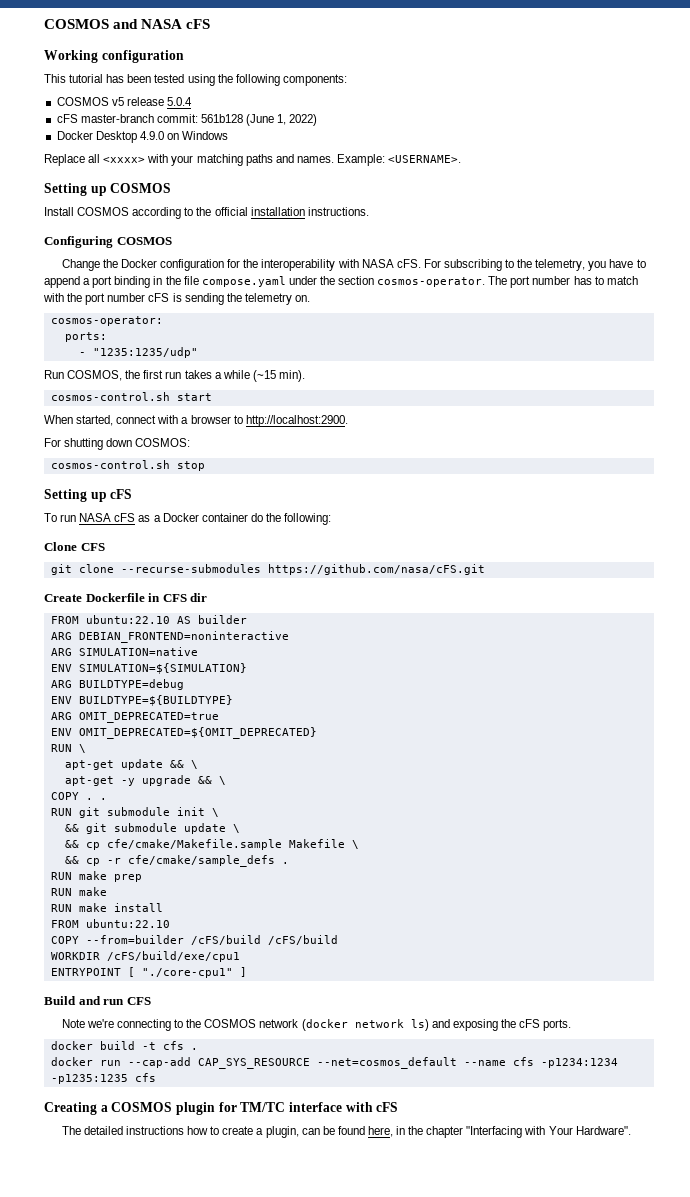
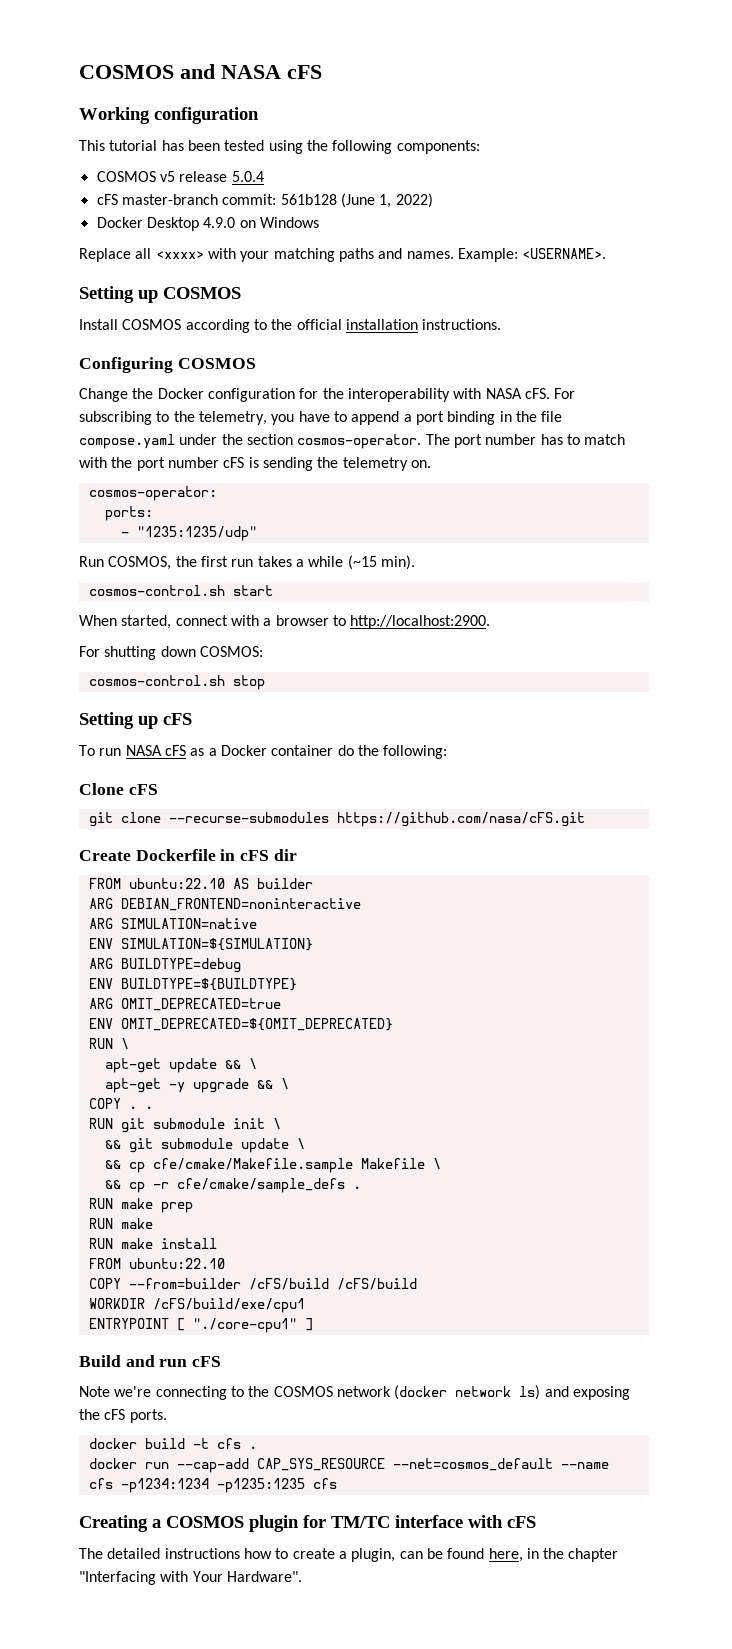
- Clone CFS
+ Clone cFS
- Create Dockerfile in CFS dir
+ Create Dockerfile in cFS dir
- Build and run CFS
+ Build and run cFS

